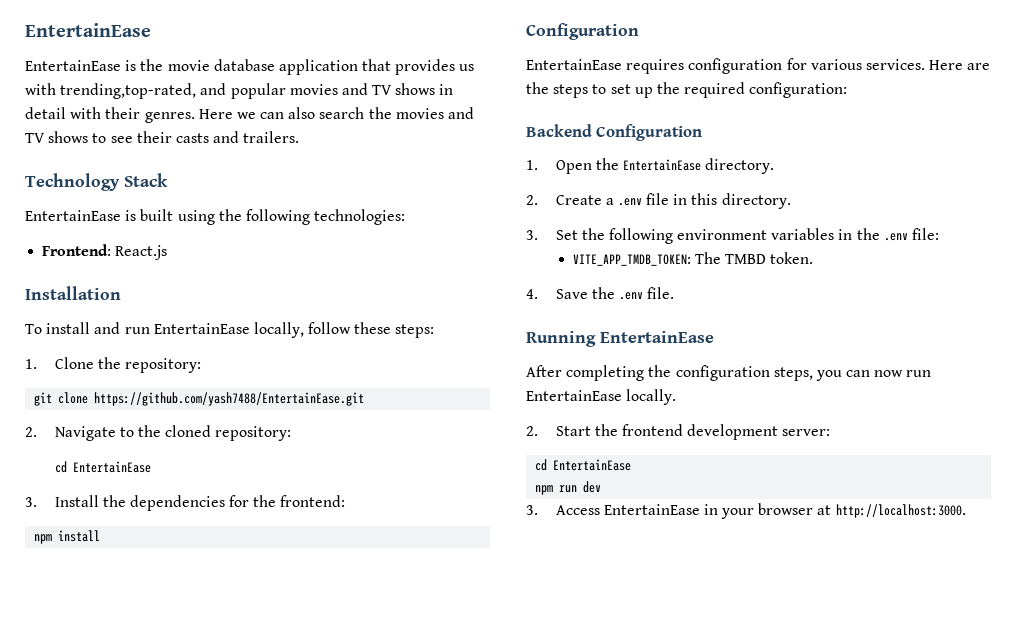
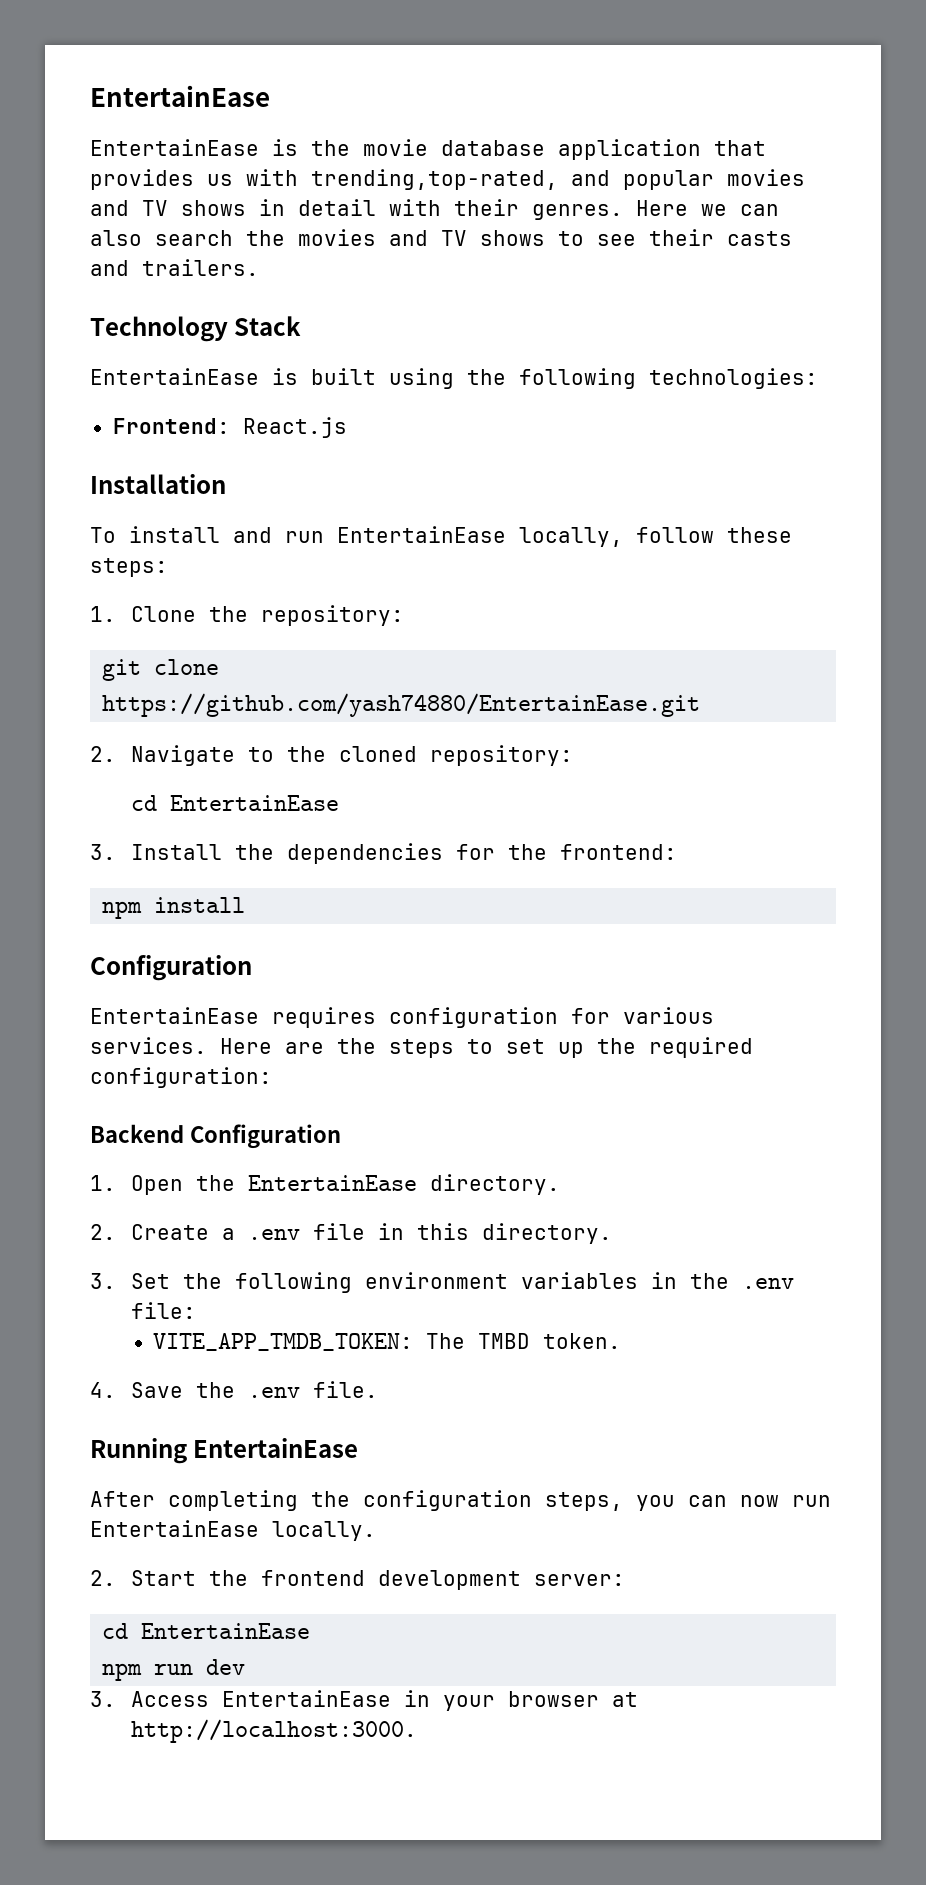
- git clone https://github.com/yash7488/EntertainEase.git
+ git clone https://github.com/yash74880/EntertainEase.git

